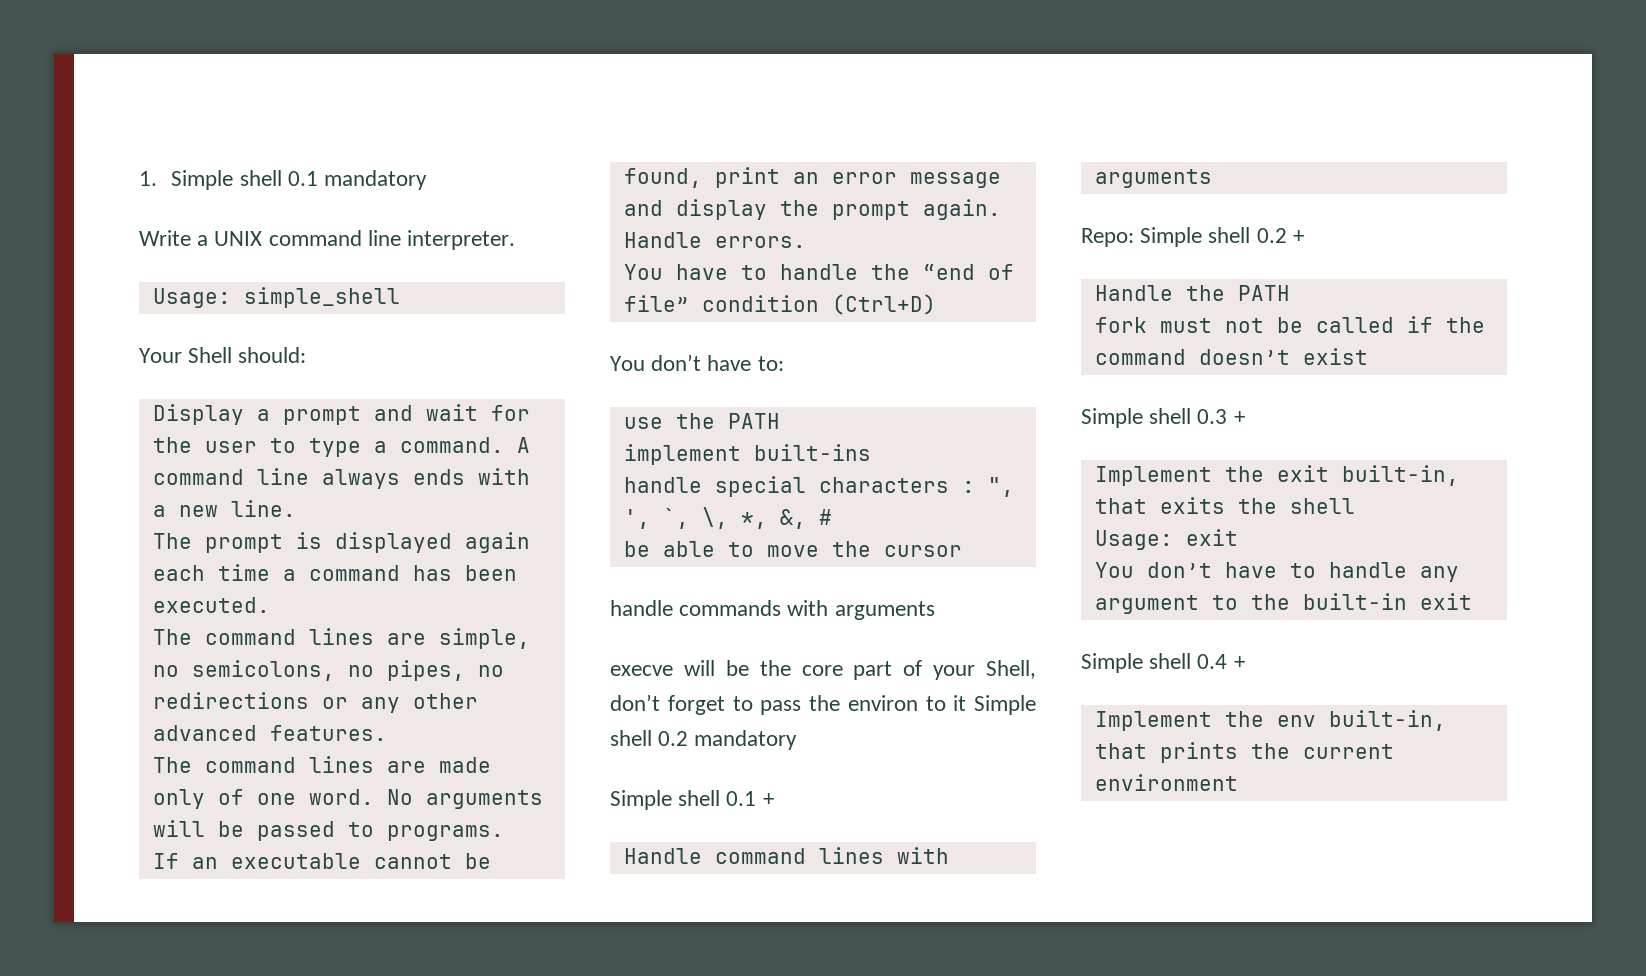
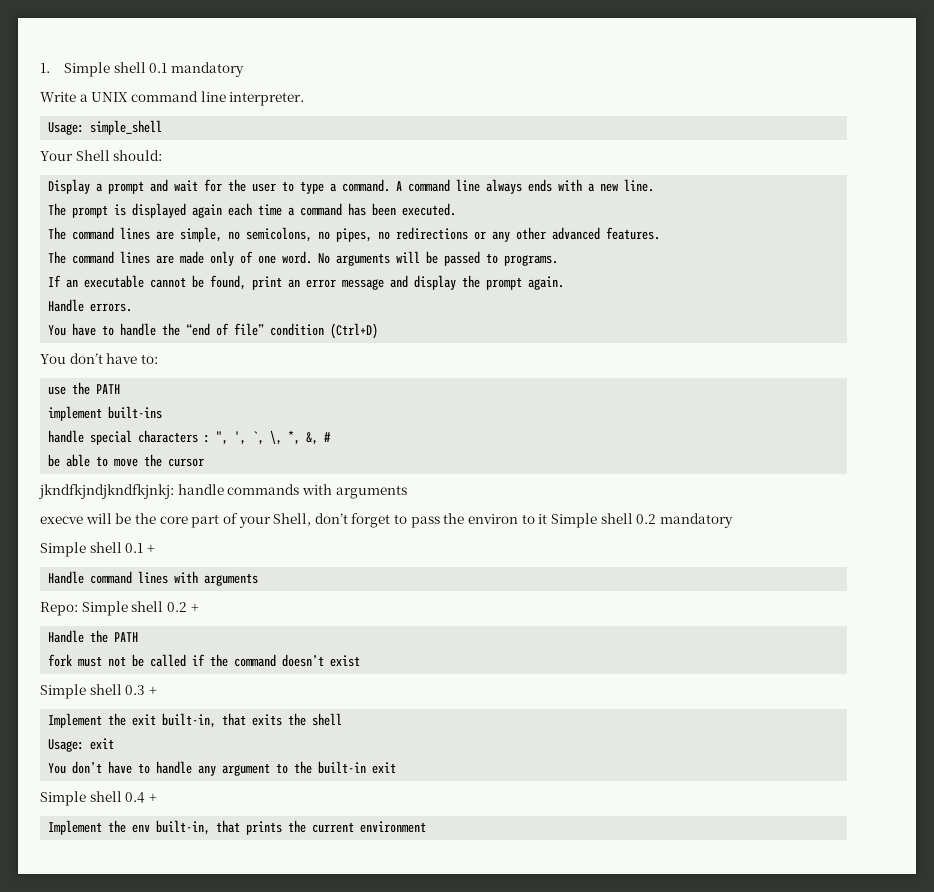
- handle commands with arguments
+ jkndfkjndjkndfkjnkj: handle commands with arguments

